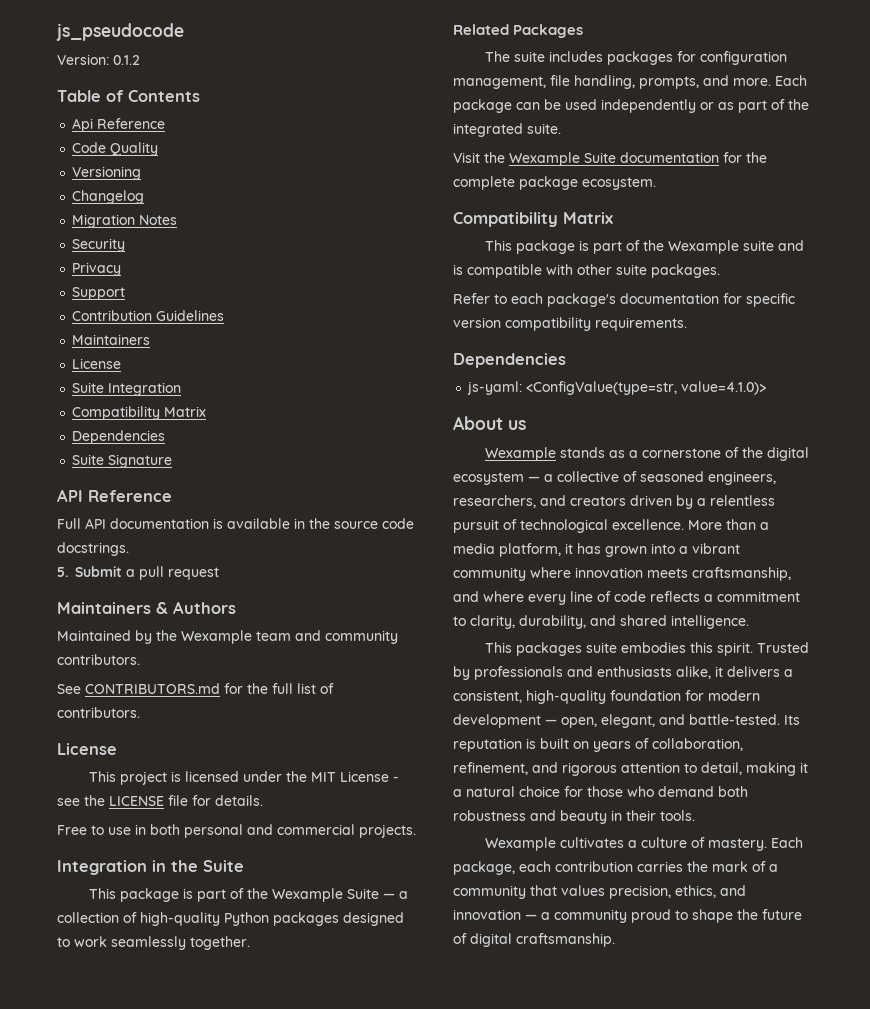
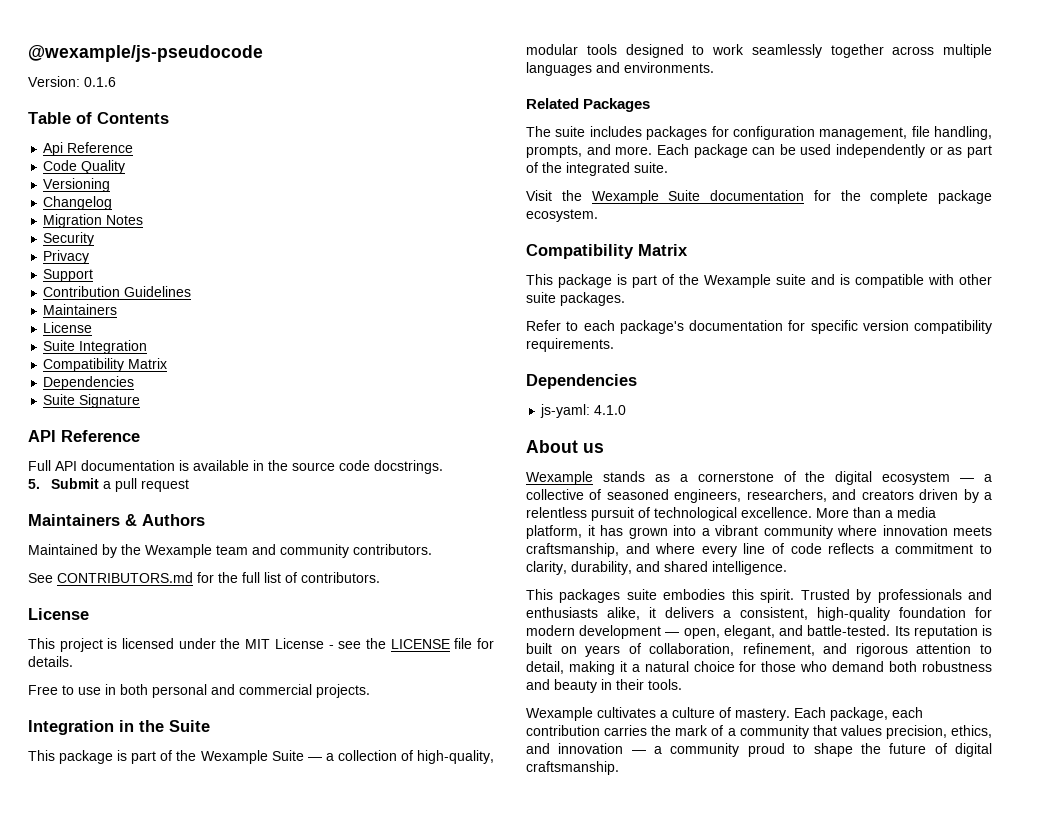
- js_pseudocode
+ @wexample/js-pseudocode
- Version: 0.1.2
+ Version: 0.1.6
- This package is part of the Wexample Suite — a collection of high-quality Python packages designed to work seamlessly together.
+ This package is part of the Wexample Suite — a collection of high-quality, modular tools designed to work seamlessly together across multiple languages and environments.
- js-yaml: <ConfigValue(type=str, value=4.1.0)>
+ js-yaml: 4.1.0

